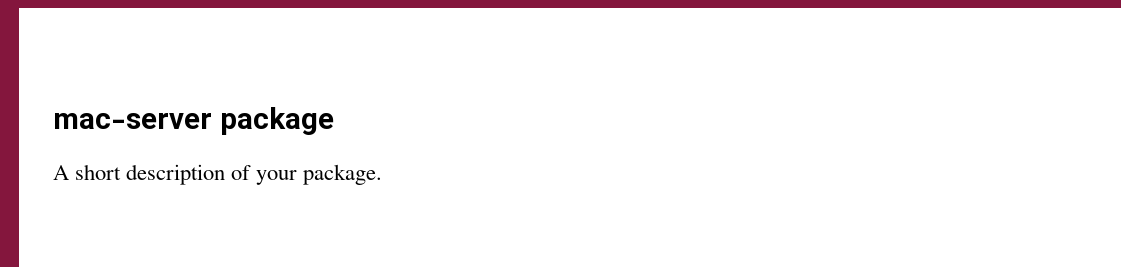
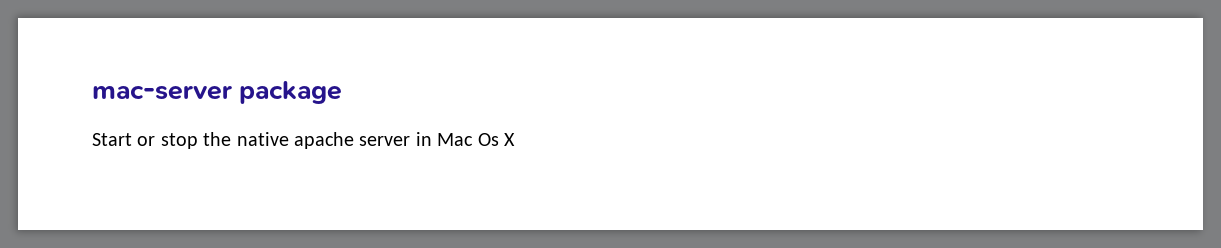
- A short description of your package.
+ Start or stop the native apache server in Mac Os X

